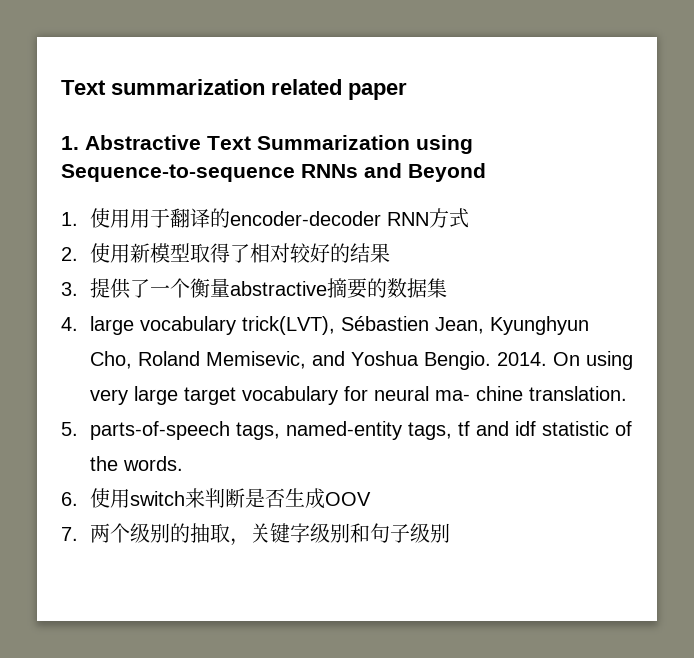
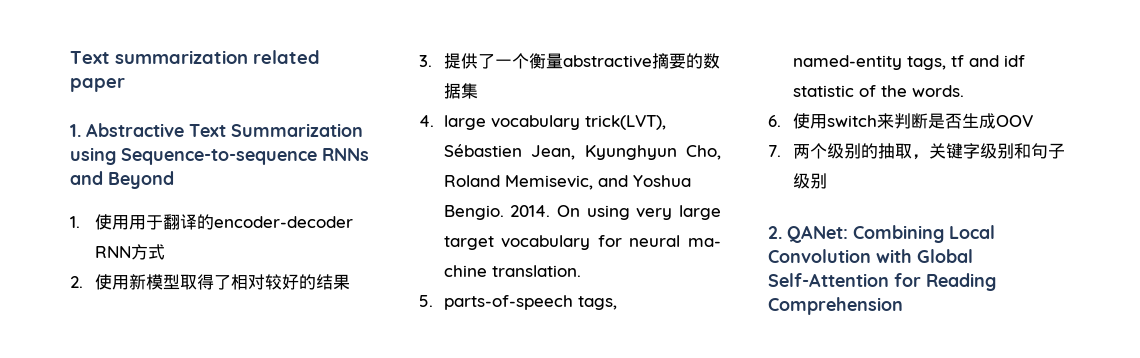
+ 2. QANet: Combining Local Convolution with Global Self-Attention for Reading Comprehension

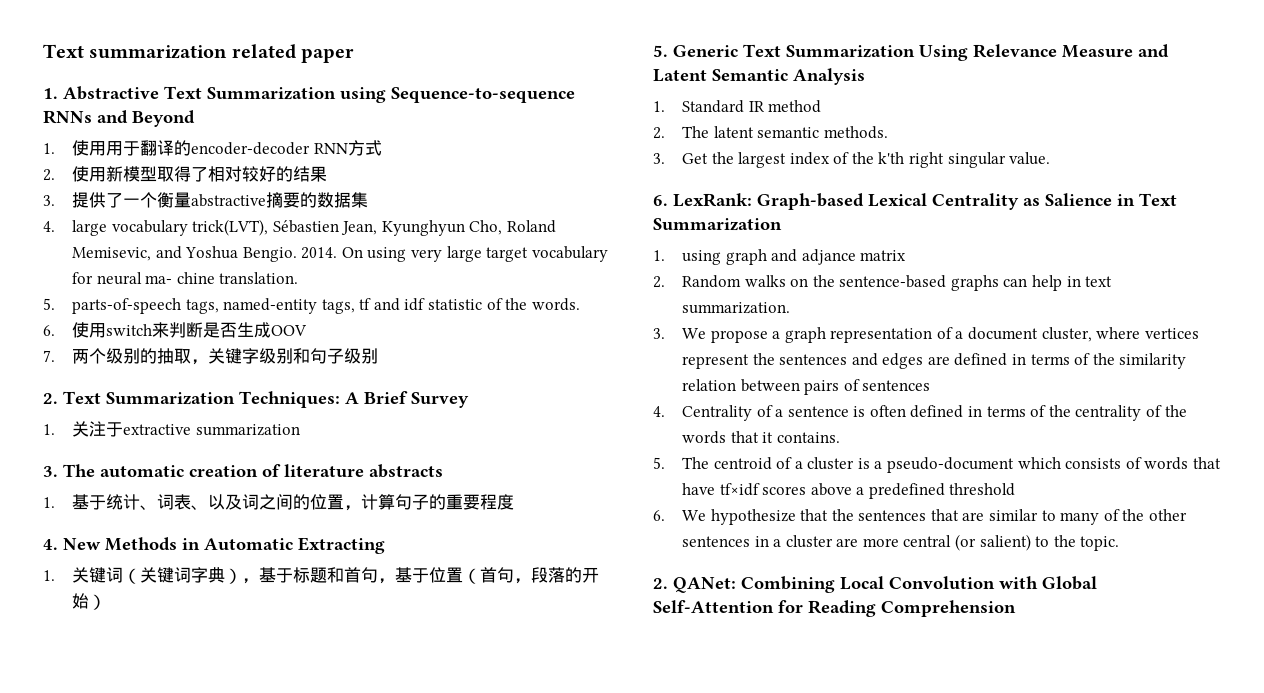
+ 2. Text Summarization Techniques: A Brief Survey
+ 1.关注于extractive summarization
+ 3. The automatic creation of literature abstracts
+ 1.基于统计、词表、以及词之间的位置，计算句子的重要程度
+ 4. New Methods in Automatic Extracting
+ 1.关键词（关键词字典），基于标题和首句，基于位置（首句，段落的开始）
+ 5. Generic Text Summarization Using Relevance Measure and Latent Semantic Analysis
+ 1. Standard IR method
+ 2. The latent semantic methods.
+ 3. Get the largest index of the k'th right singular value.
+ 6. LexRank: Graph-based Lexical Centrality as Salience in Text Summarization
+ 1. using graph and adjance matrix
+ 2. Random walks on the sentence-based graphs can help in text summarization.
+ 3. We propose a graph representation of a document cluster, where vertices represent the sentences and edges are defined in terms of the similarity relation between pairs of sentences
+ 4. Centrality of a sentence is often defined in terms of the centrality of the words that it contains.
+ 5. The centroid of a cluster is a pseudo-document which consists of words that have tf×idf scores above a predefined threshold
+ 6. We hypothesize that the sentences that are similar to many of the other sentences in a cluster are more central (or salient) to the topic.

